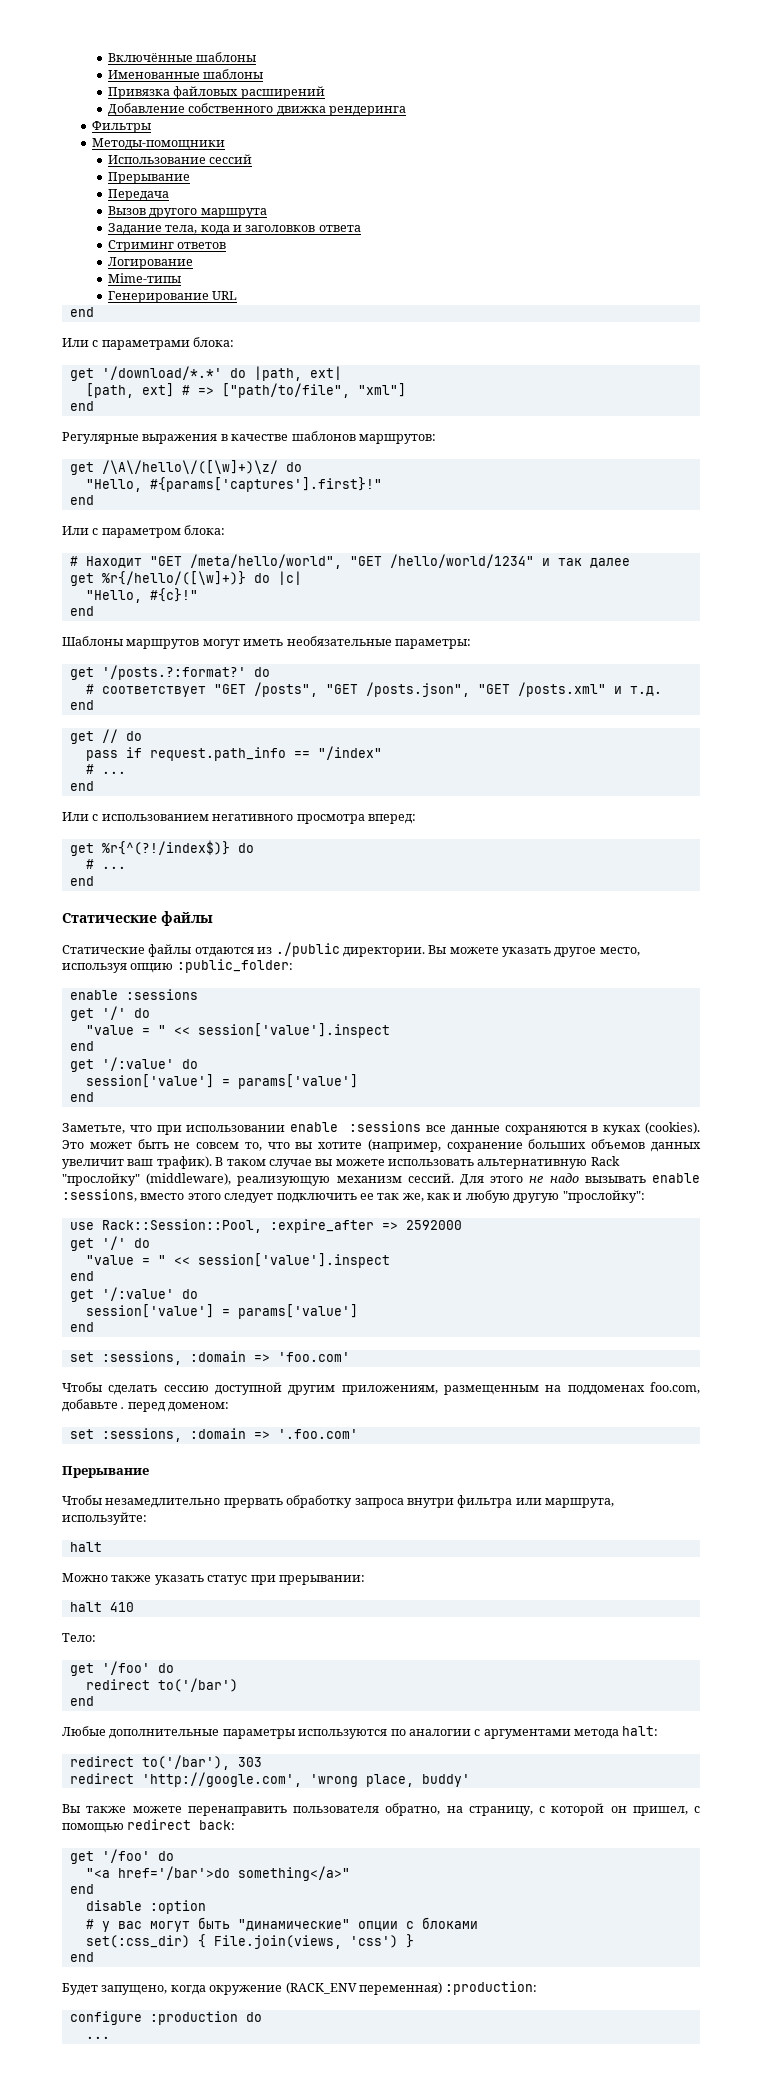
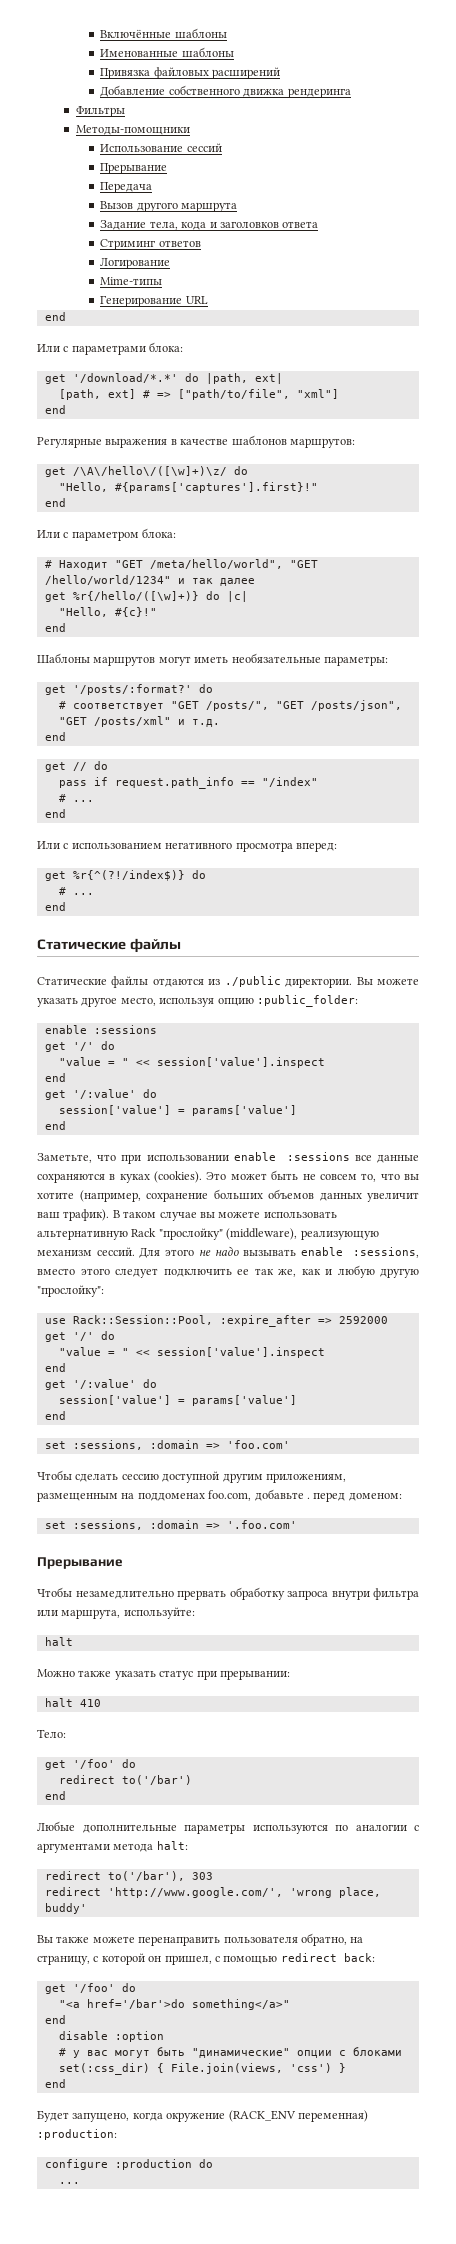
- get '/posts.?:format?' do
+ get '/posts/:format?' do
- # соответствует "GET /posts", "GET /posts.json", "GET /posts.xml" и т.д.
+ # соответствует "GET /posts/", "GET /posts/json", "GET /posts/xml" и т.д.
- redirect 'http://google.com', 'wrong place, buddy'
+ redirect 'http://www.google.com/', 'wrong place, buddy'

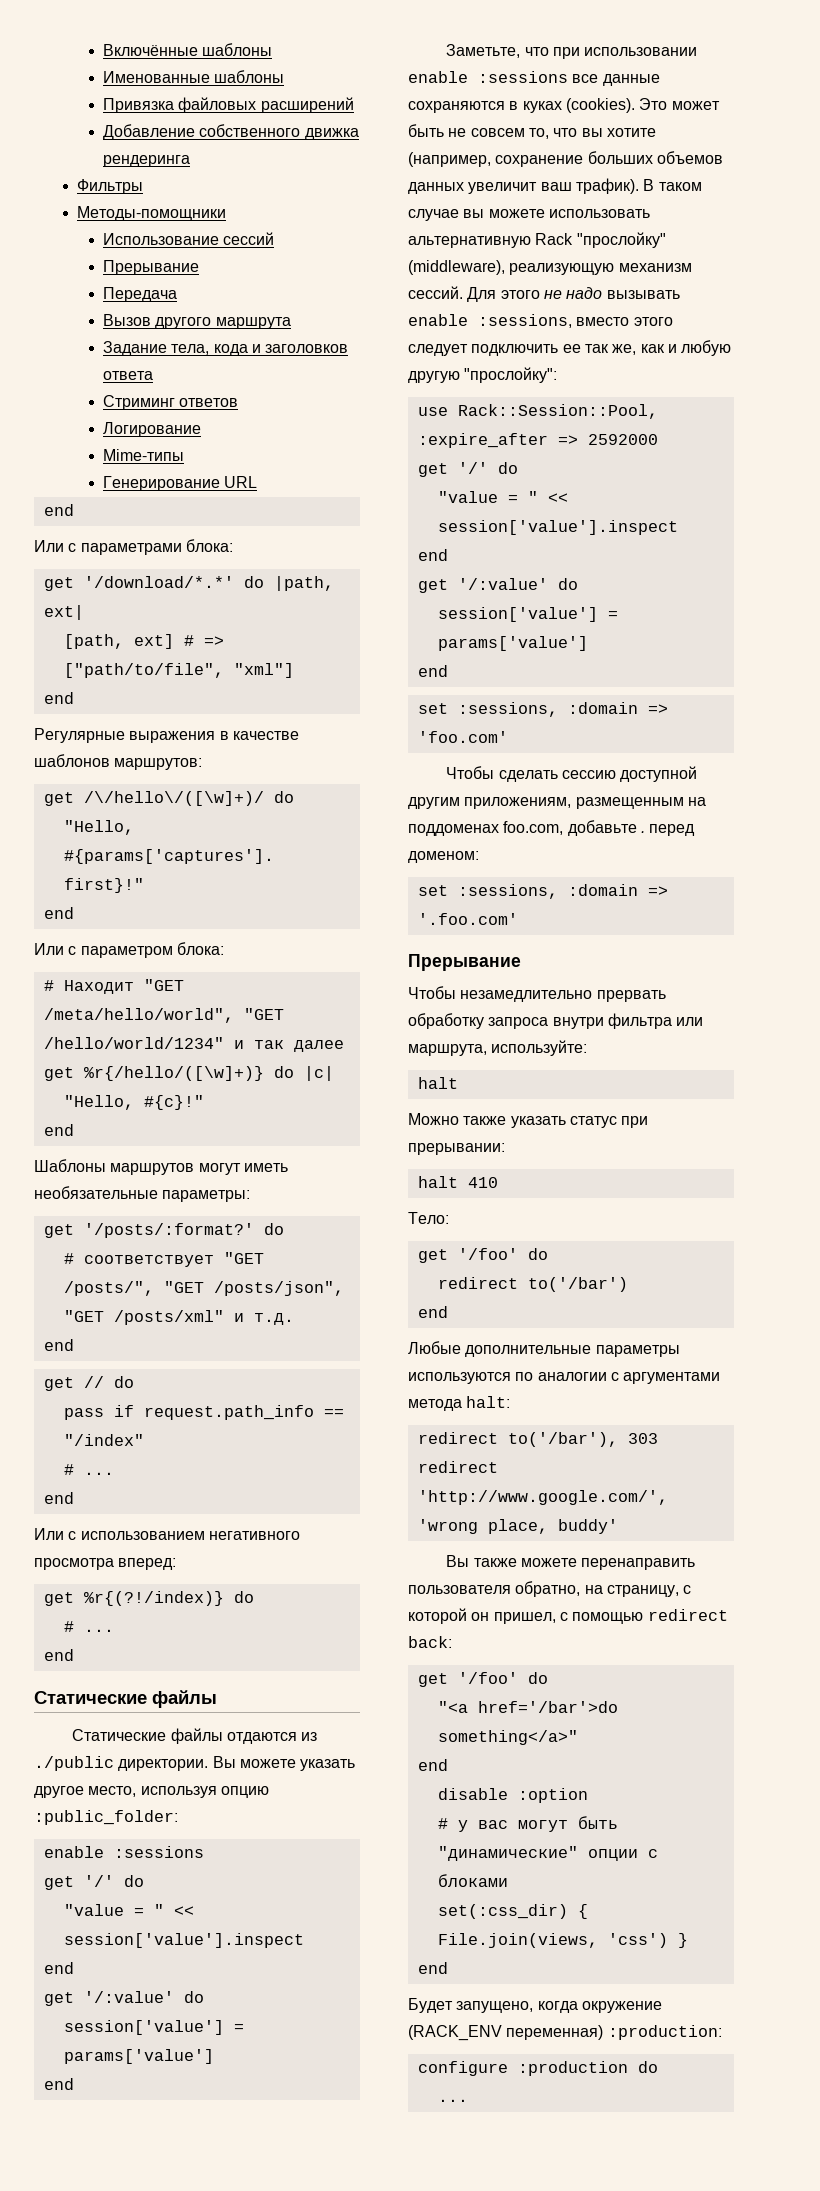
- get /\A\/hello\/([\w]+)\z/ do
+ get /\/hello\/([\w]+)/ do
- get %r{^(?!/index$)} do
+ get %r{(?!/index)} do

